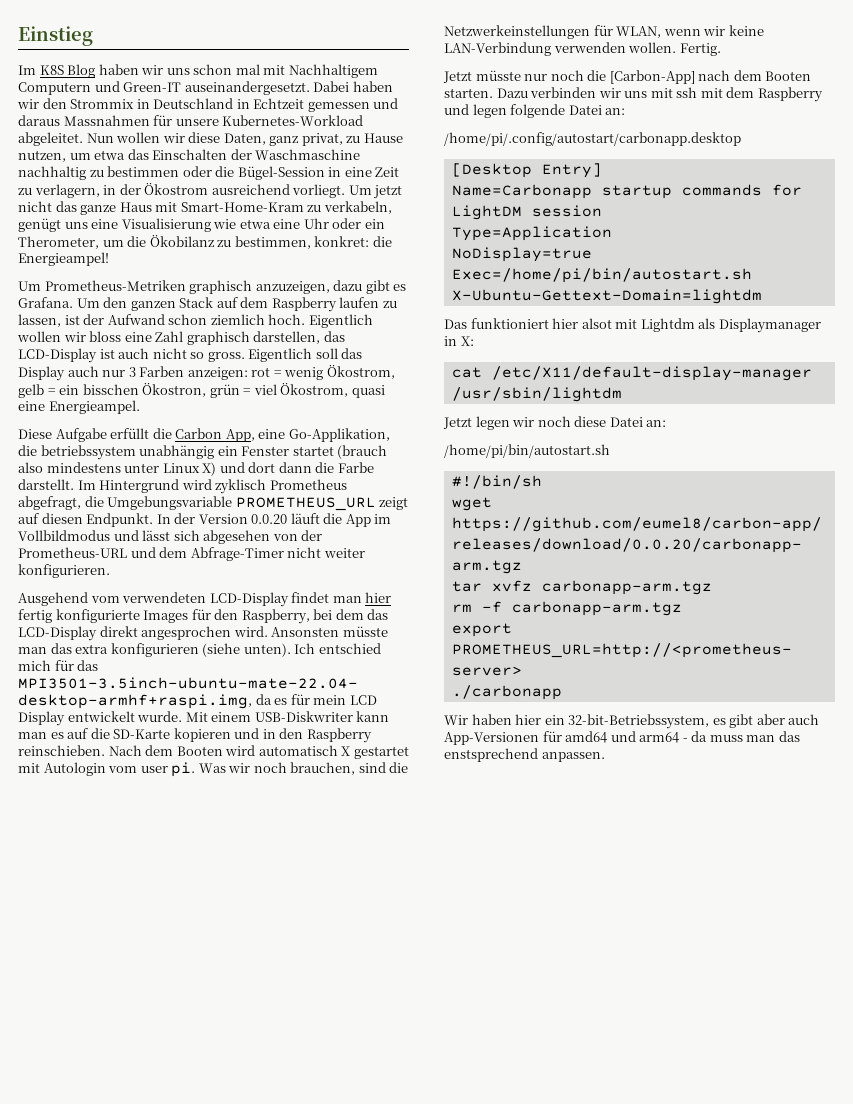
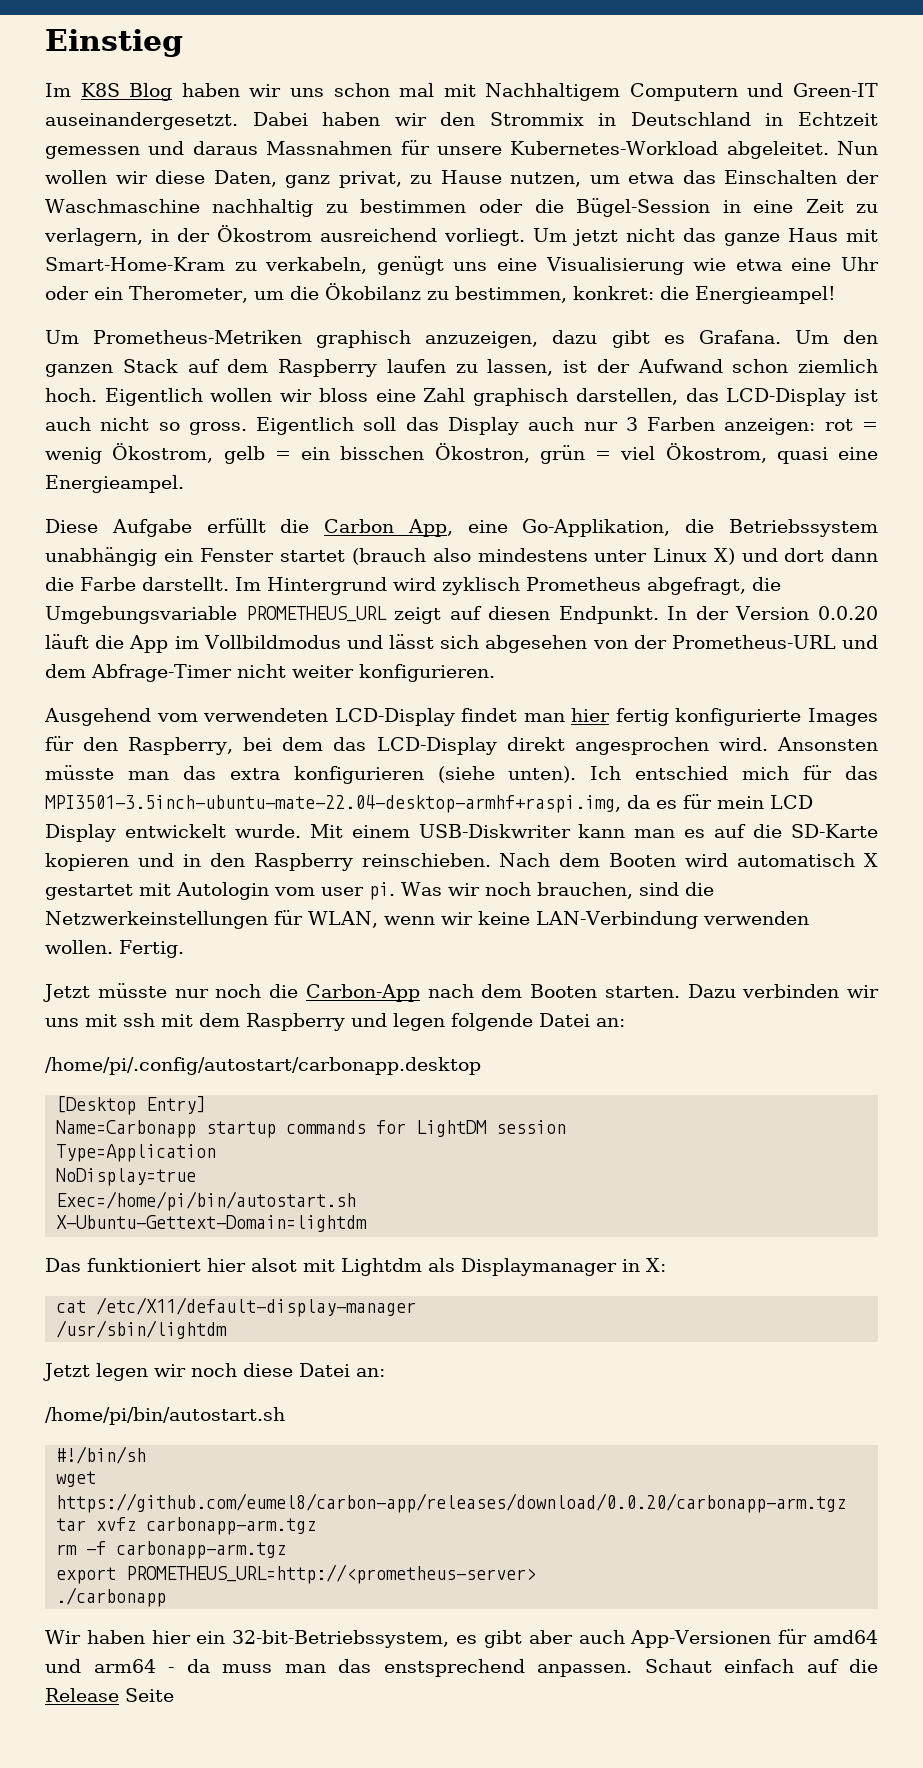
- Diese Aufgabe erfüllt die Carbon App, eine Go-Applikation, die betriebssystem unabhängig ein Fenster startet (brauch also mindestens unter Linux X) und dort dann die Farbe darstellt.
+ Diese Aufgabe erfüllt die Carbon App, eine Go-Applikation, die Betriebssystem unabhängig ein Fenster startet (brauch also mindestens unter Linux X) und dort dann die Farbe darstellt.
- Jetzt müsste nur noch die [Carbon-App] nach dem Booten starten.
+ Jetzt müsste nur noch die Carbon-App nach dem Booten starten.
+ Schaut einfach auf die Release Seite

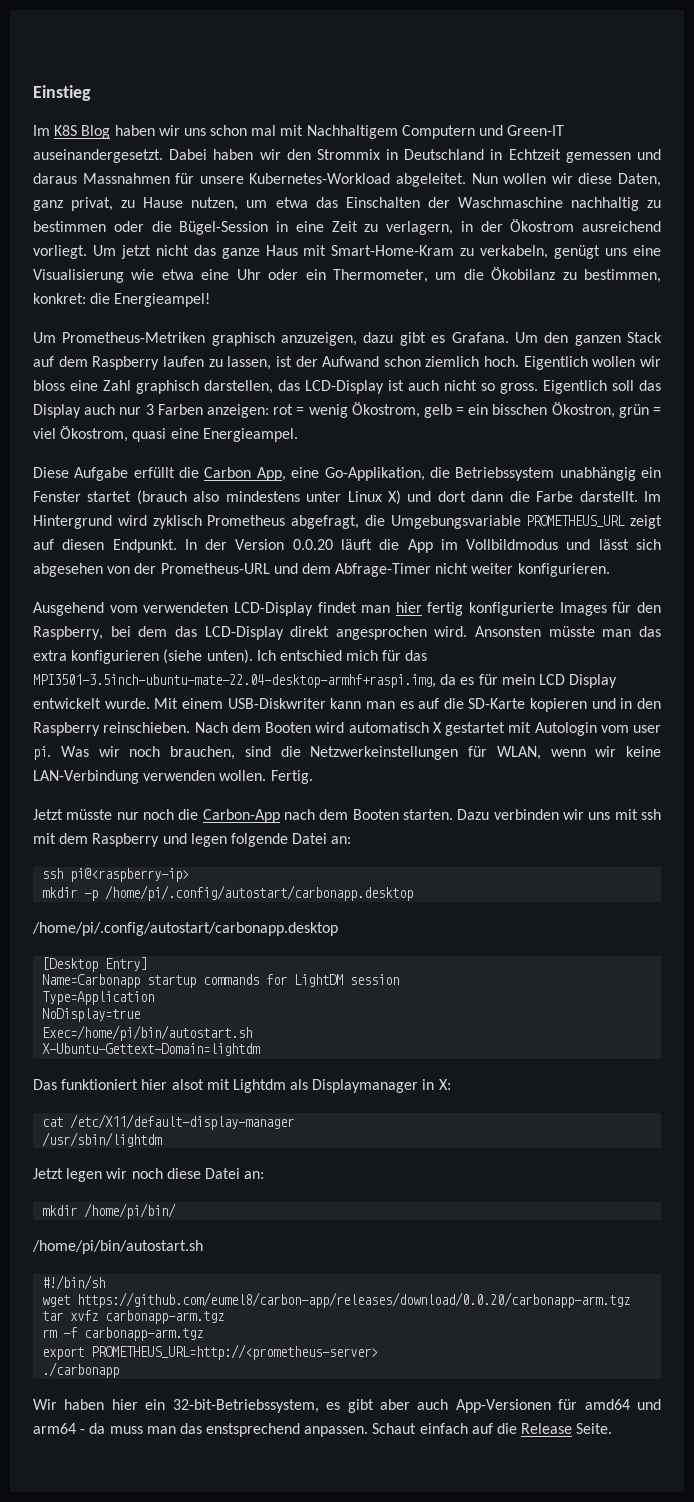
- Um jetzt nicht das ganze Haus mit Smart-Home-Kram zu verkabeln, genügt uns eine Visualisierung wie etwa eine Uhr oder ein Therometer, um die Ökobilanz zu bestimmen, konkret: die Energieampel!
+ Um jetzt nicht das ganze Haus mit Smart-Home-Kram zu verkabeln, genügt uns eine Visualisierung wie etwa eine Uhr oder ein Thermometer, um die Ökobilanz zu bestimmen, konkret: die Energieampel!
+ ssh pi@<raspberry-ip>
+ mkdir -p /home/pi/.config/autostart/carbonapp.desktop
+ mkdir /home/pi/bin/
- Schaut einfach auf die Release Seite
+ Schaut einfach auf die Release Seite.

